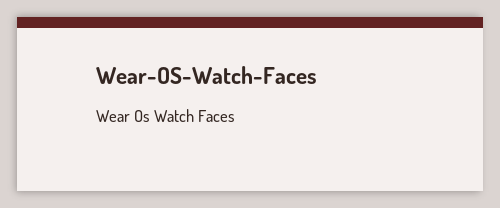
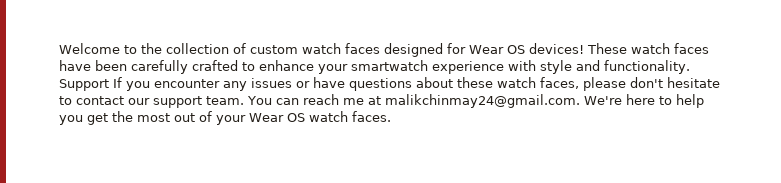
- Wear-OS-Watch-Faces
- Wear Os Watch Faces
+ Welcome to the collection of custom watch faces designed for Wear OS devices! These watch faces have been carefully crafted to enhance your smartwatch experience with style and functionality. Support If you encounter any issues or have questions about these watch faces, please don't hesitate to contact our support team. You can reach me at malikchinmay24@gmail.com. We're here to help you get the most out of your Wear OS watch faces.

